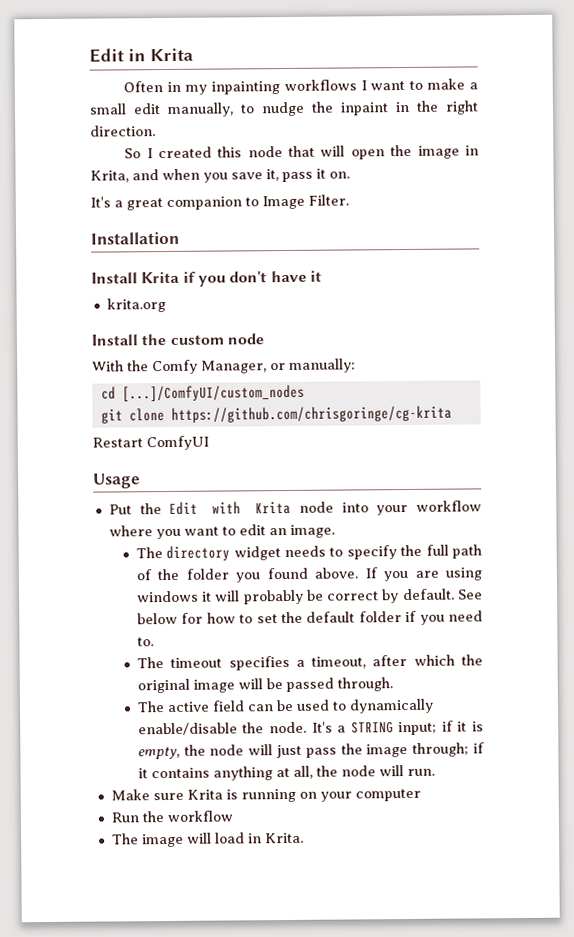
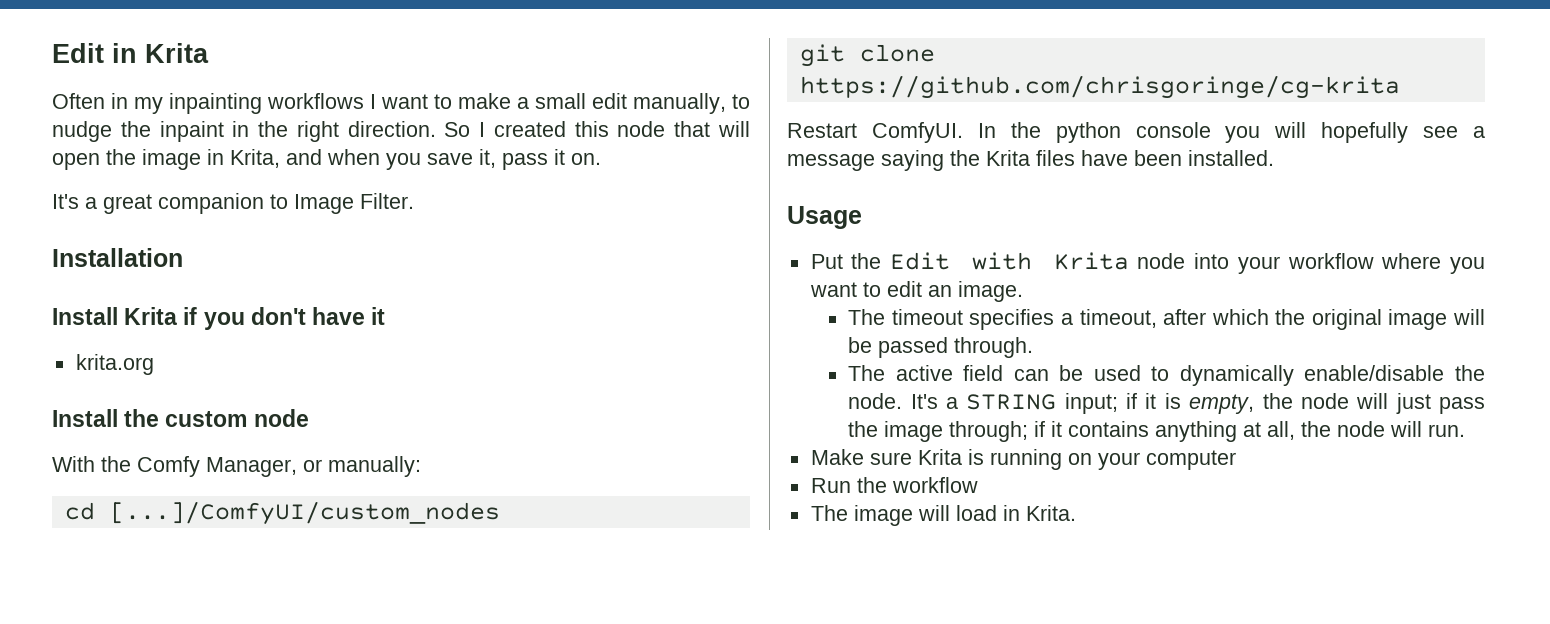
- Often in my inpainting workflows I want to make a small edit manually, to nudge the inpaint in the right direction.
- So I created this node that will open the image in Krita, and when you save it, pass it on.
+ Often in my inpainting workflows I want to make a small edit manually, to nudge the inpaint in the right direction. So I created this node that will open the image in Krita, and when you save it, pass it on.
- Restart ComfyUI
+ Restart ComfyUI. In the python console you will hopefully see a message saying the Krita files have been installed.
- The directory widget needs to specify the full path of the folder you found above. If you are using windows it will probably be correct by default. See below for how to set the default folder if you need to.

